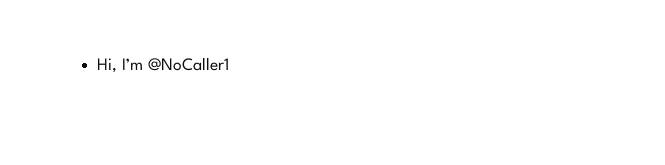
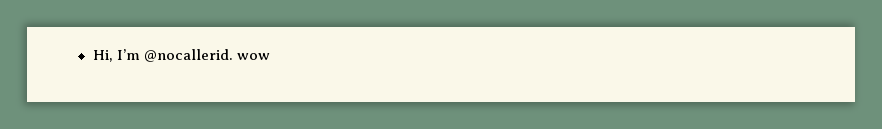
- Hi, I’m @NoCaller1
+ Hi, I’m @nocallerid. wow

